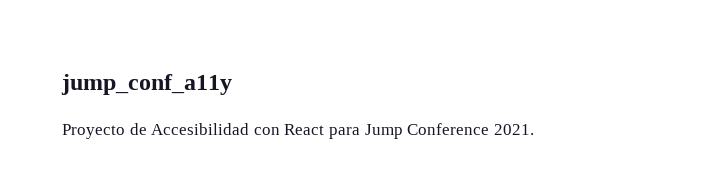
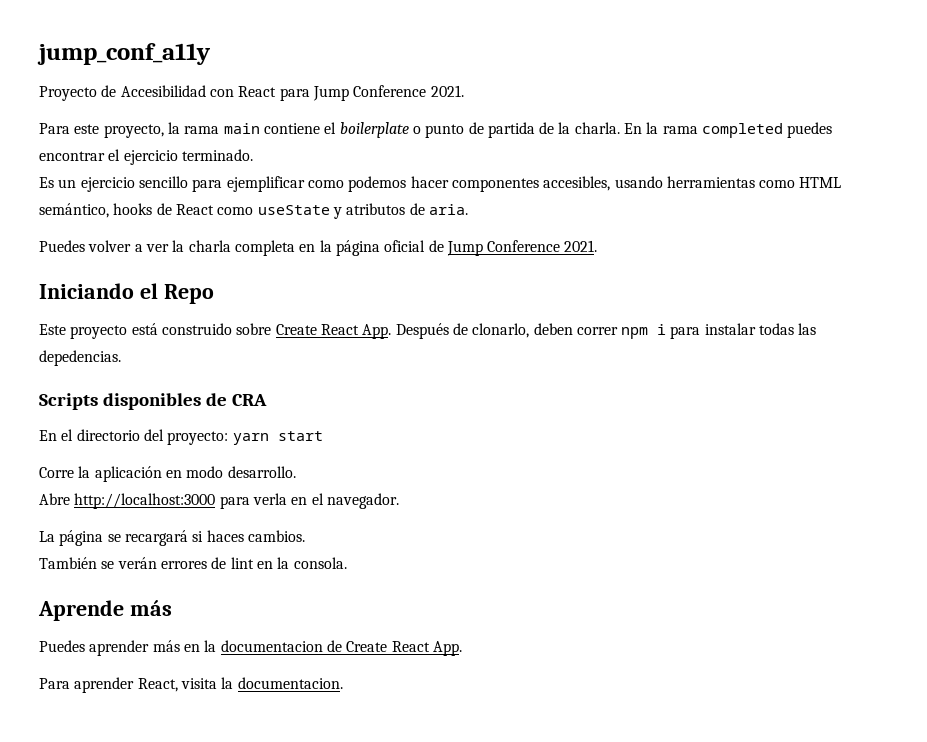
+ Para este proyecto, la rama main contiene el boilerplate o punto de partida de la charla. En la rama completed puedes encontrar el ejercicio terminado.
+ Es un ejercicio sencillo para ejemplificar como podemos hacer componentes accesibles, usando herramientas como HTML semántico, hooks de React como useState y atributos de aria.
+ Puedes volver a ver la charla completa en la página oficial de Jump Conference 2021.
+ Iniciando el Repo
+ Este proyecto está construido sobre Create React App. Después de clonarlo, deben correr npm i para instalar todas las depedencias.
+ Scripts disponibles de CRA
+ En el directorio del proyecto: yarn start
+ Corre la aplicación en modo desarrollo.
+ Abre http://localhost:3000 para verla en el navegador.
+ La página se recargará si haces cambios.
+ También se verán errores de lint en la consola.
+ Aprende más
+ Puedes aprender más en la documentacion de Create React App.
+ Para aprender React, visita la documentacion.

